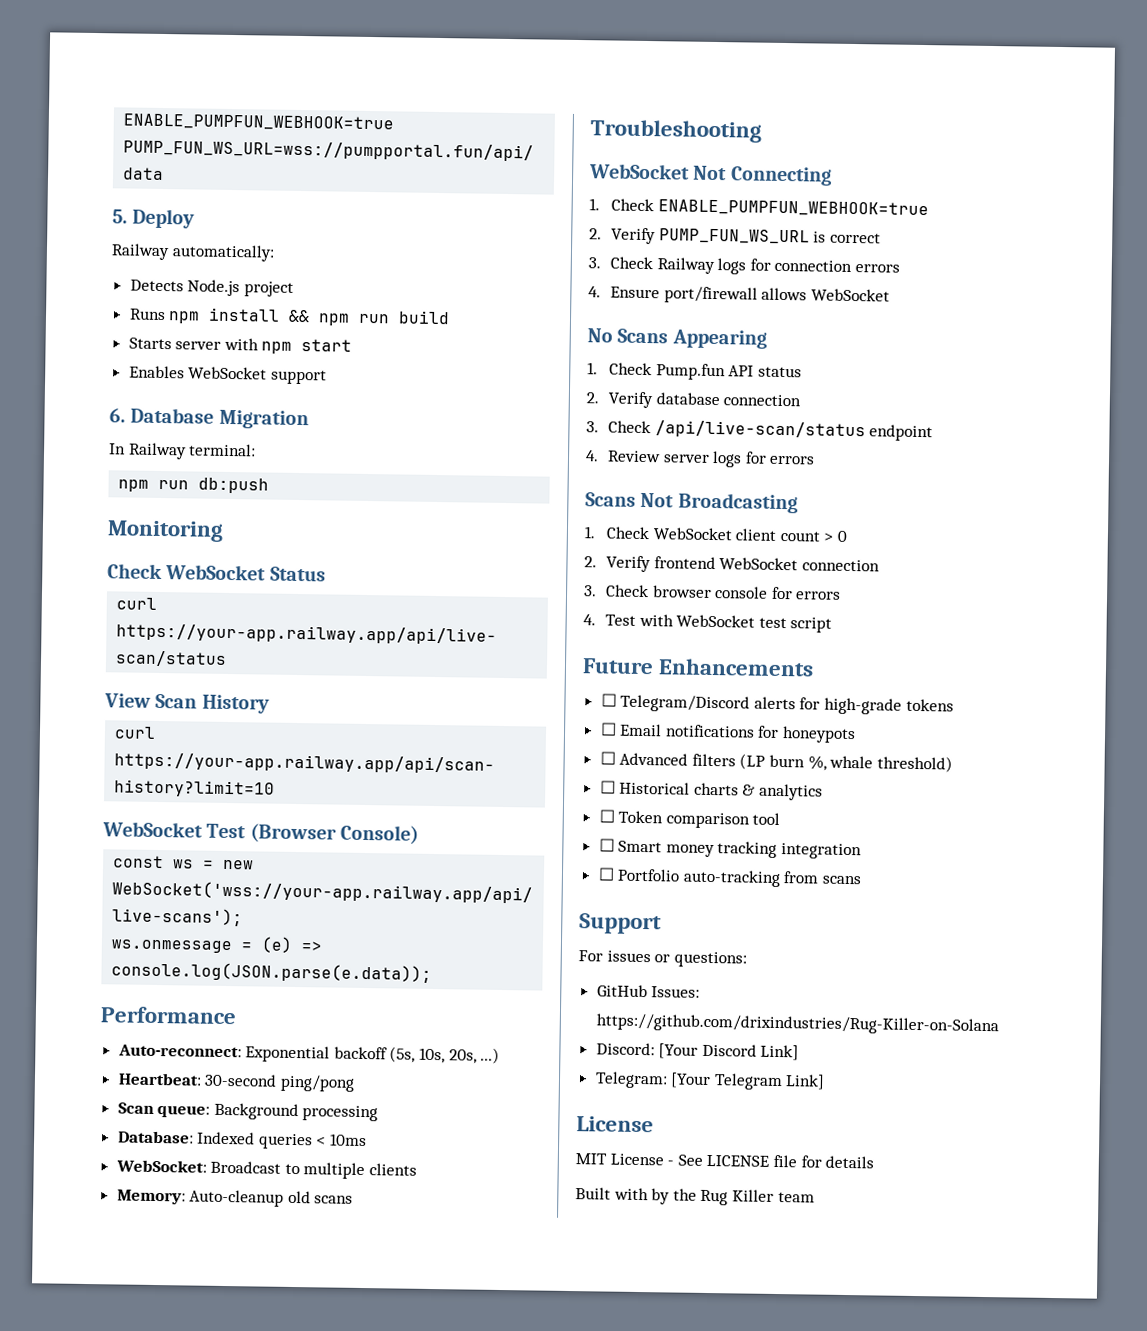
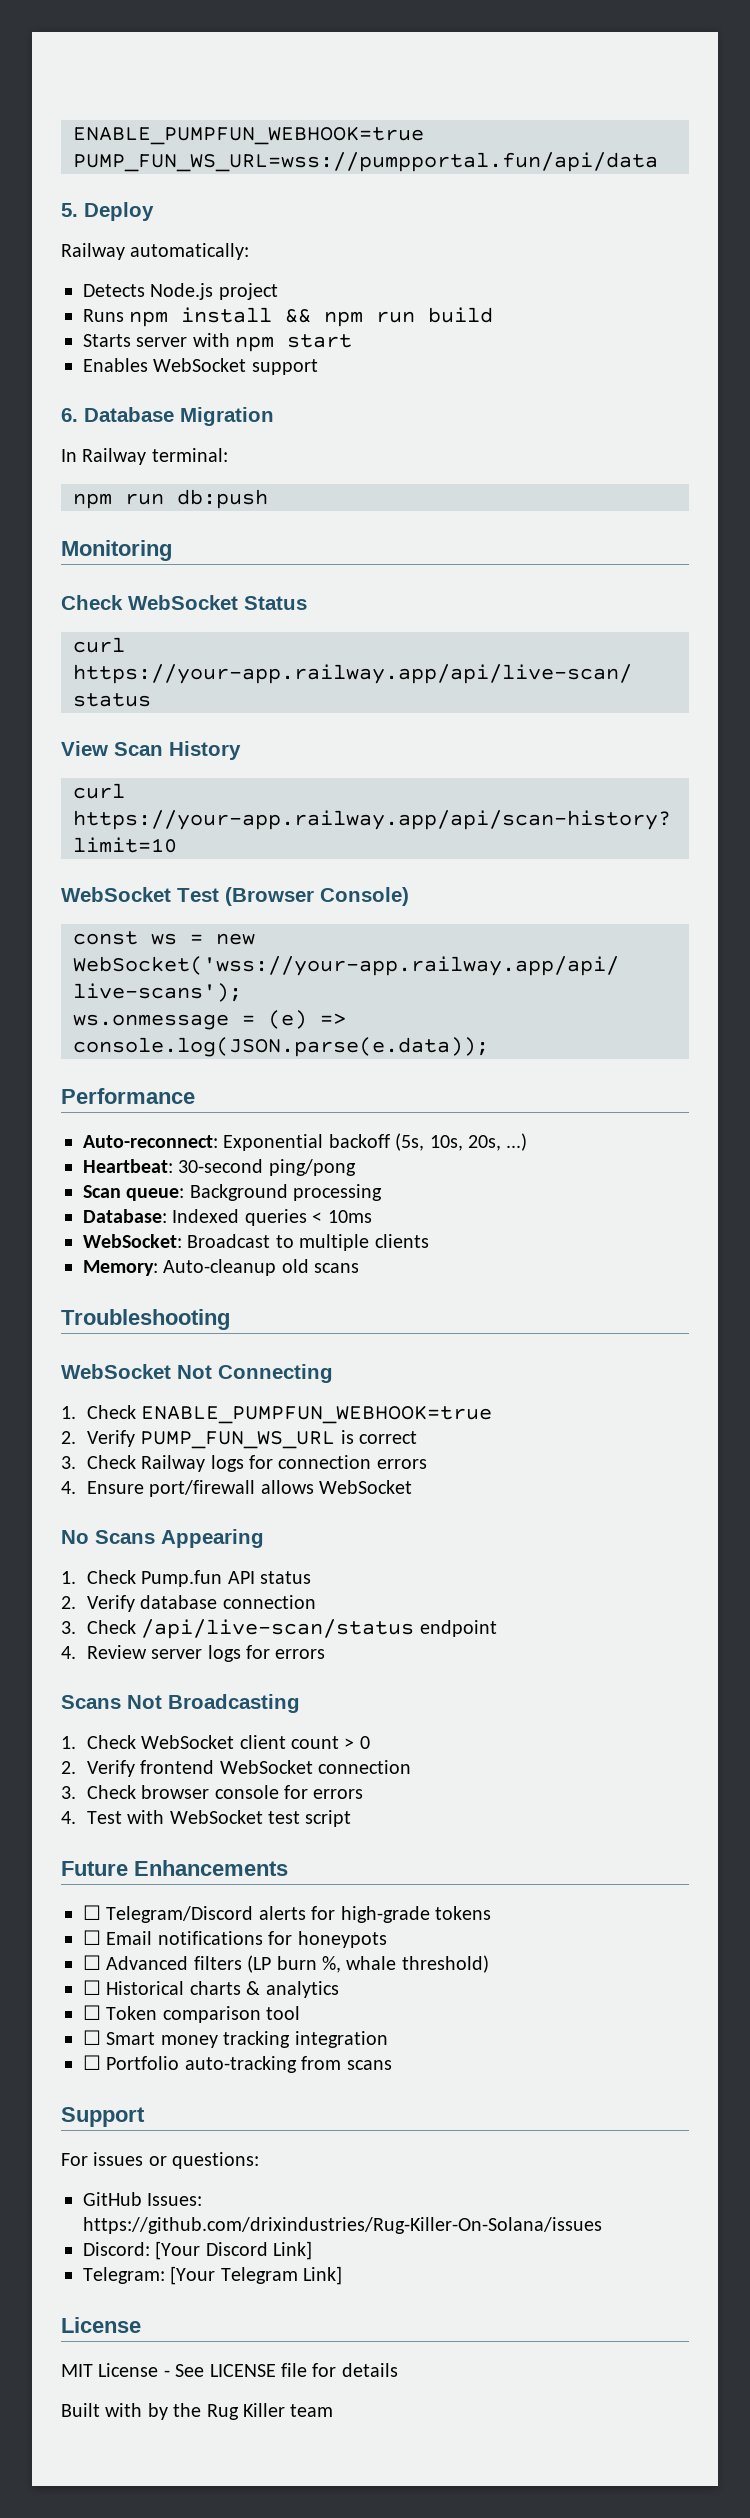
- GitHub Issues: https://github.com/drixindustries/Rug-Killer-on-Solana
+ GitHub Issues: https://github.com/drixindustries/Rug-Killer-On-Solana/issues

